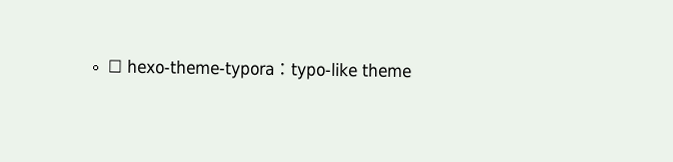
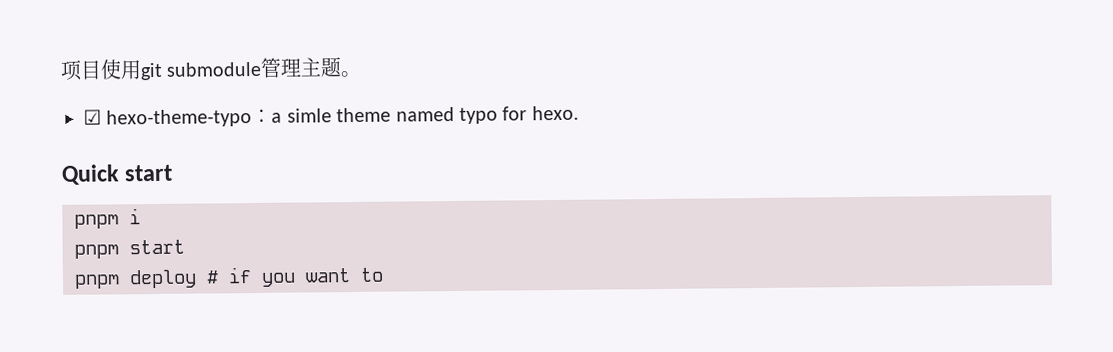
- ☐ hexo-theme-typora：typo-like theme
+ 项目使用git submodule管理主题。
+ ☑ hexo-theme-typo：a simle theme named typo for hexo.
+ Quick start
+ pnpm i
+ pnpm start
+ pnpm deploy # if you want to

